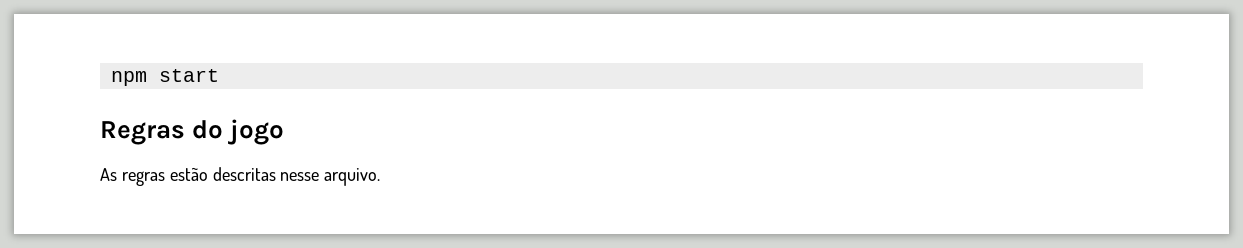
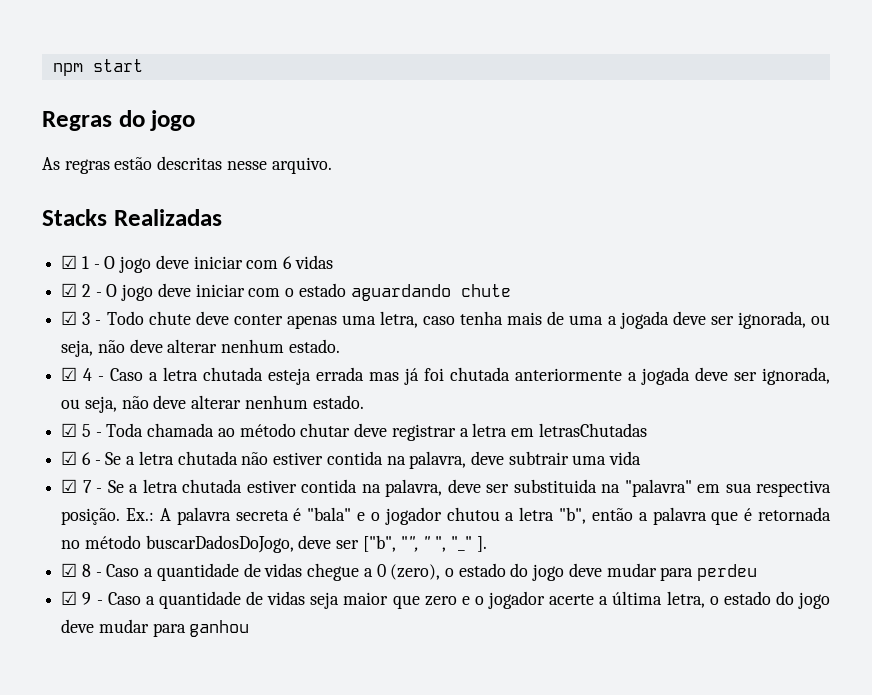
+ Stacks Realizadas
+ ☑ 1 - O jogo deve iniciar com 6 vidas
+ ☑ 2 - O jogo deve iniciar com o estado aguardando chute
+ ☑ 3 - Todo chute deve conter apenas uma letra, caso tenha mais de uma a jogada deve ser ignorada, ou seja, não deve alterar nenhum estado.
+ ☑ 4 - Caso a letra chutada esteja errada mas já foi chutada anteriormente a jogada deve ser ignorada, ou seja, não deve alterar nenhum estado.
+ ☑ 5 - Toda chamada ao método chutar deve registrar a letra em letrasChutadas
+ ☑ 6 - Se a letra chutada não estiver contida na palavra, deve subtrair uma vida
+ ☑ 7 - Se a letra chutada estiver contida na palavra, deve ser substituida na "palavra" em sua respectiva posição. Ex.: A palavra secreta é "bala" e o jogador chutou a letra "b", então a palavra que é retornada no método buscarDadosDoJogo, deve ser ["b", "", " ", "_" ].
+ ☑ 8 - Caso a quantidade de vidas chegue a 0 (zero), o estado do jogo deve mudar para perdeu
+ ☑ 9 - Caso a quantidade de vidas seja maior que zero e o jogador acerte a última letra, o estado do jogo deve mudar para ganhou

